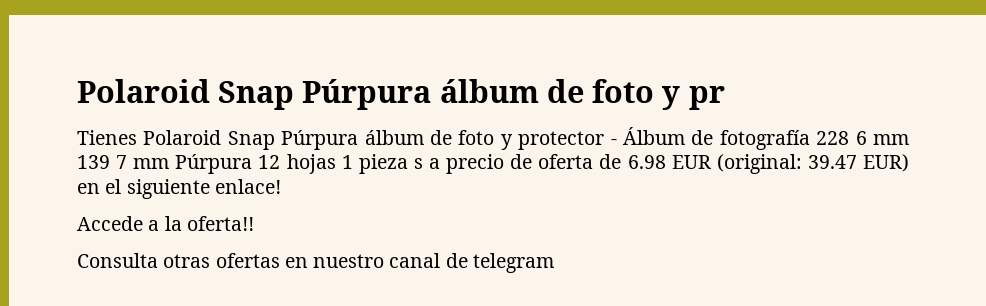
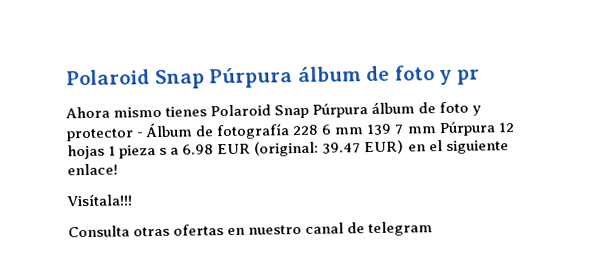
- Tienes Polaroid Snap Púrpura álbum de foto y protector - Álbum de fotografía 228 6 mm 139 7 mm Púrpura 12 hojas 1 pieza s a precio de oferta de 6.98 EUR (original: 39.47 EUR) en el siguiente enlace!
+ Ahora mismo tienes Polaroid Snap Púrpura álbum de foto y protector - Álbum de fotografía 228 6 mm 139 7 mm Púrpura 12 hojas 1 pieza s a 6.98 EUR (original: 39.47 EUR) en el siguiente enlace!
- Accede a la oferta!!
+ Visítala!!!

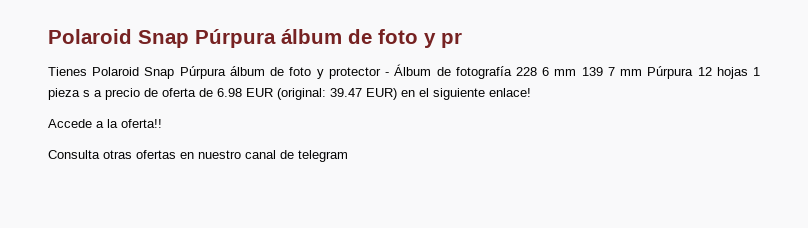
- Ahora mismo tienes Polaroid Snap Púrpura álbum de foto y protector - Álbum de fotografía 228 6 mm 139 7 mm Púrpura 12 hojas 1 pieza s a 6.98 EUR (original: 39.47 EUR) en el siguiente enlace!
+ Tienes Polaroid Snap Púrpura álbum de foto y protector - Álbum de fotografía 228 6 mm 139 7 mm Púrpura 12 hojas 1 pieza s a precio de oferta de 6.98 EUR (original: 39.47 EUR) en el siguiente enlace!
- Visítala!!!
+ Accede a la oferta!!

